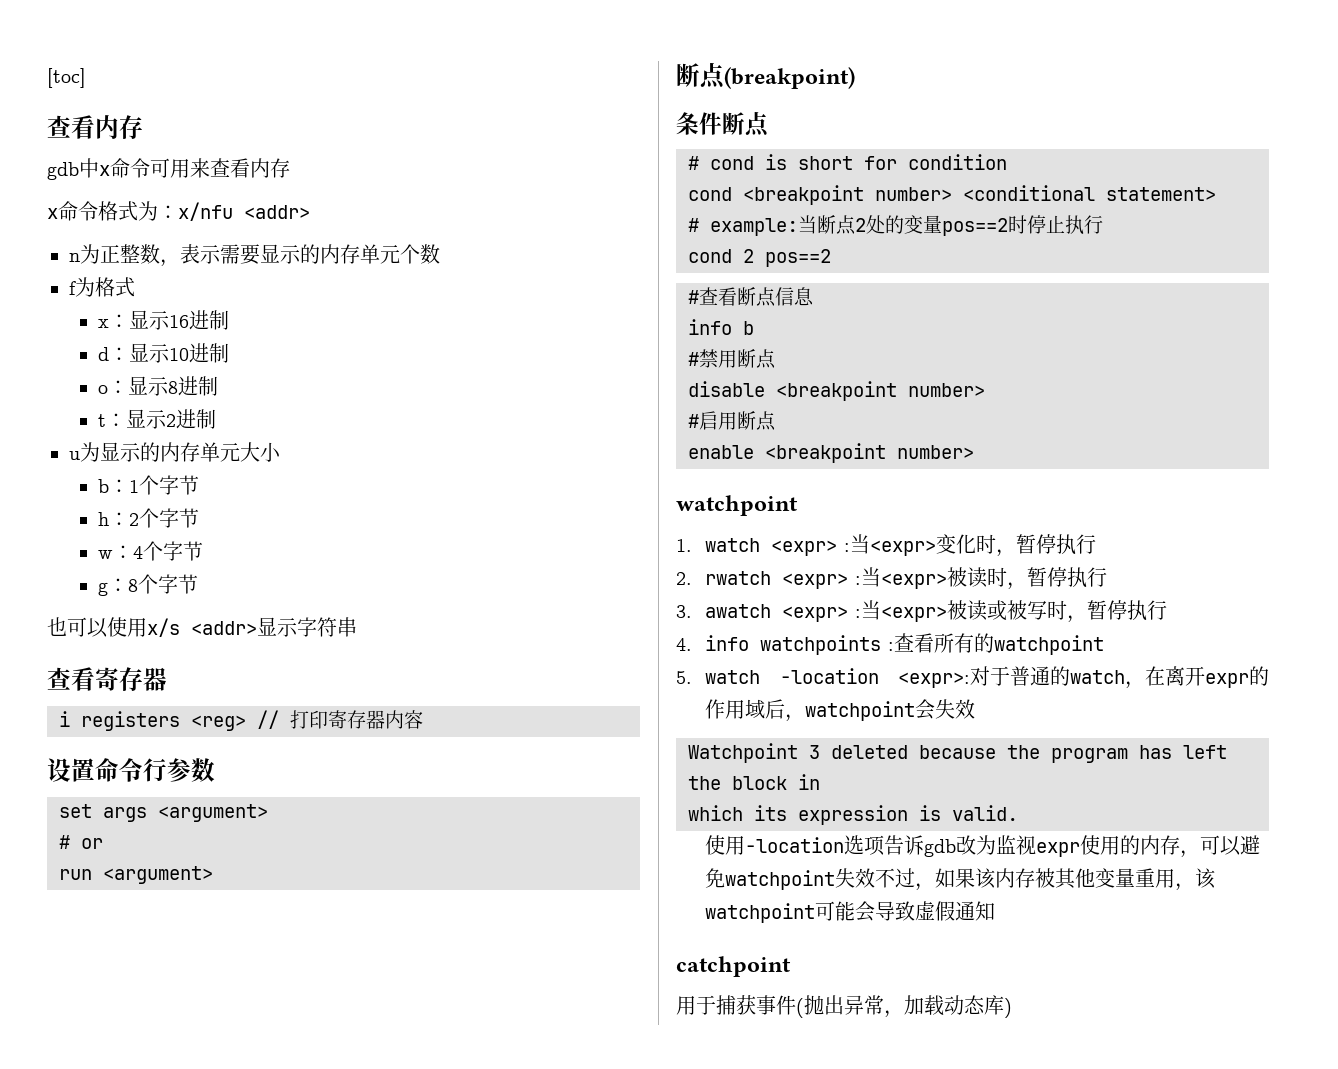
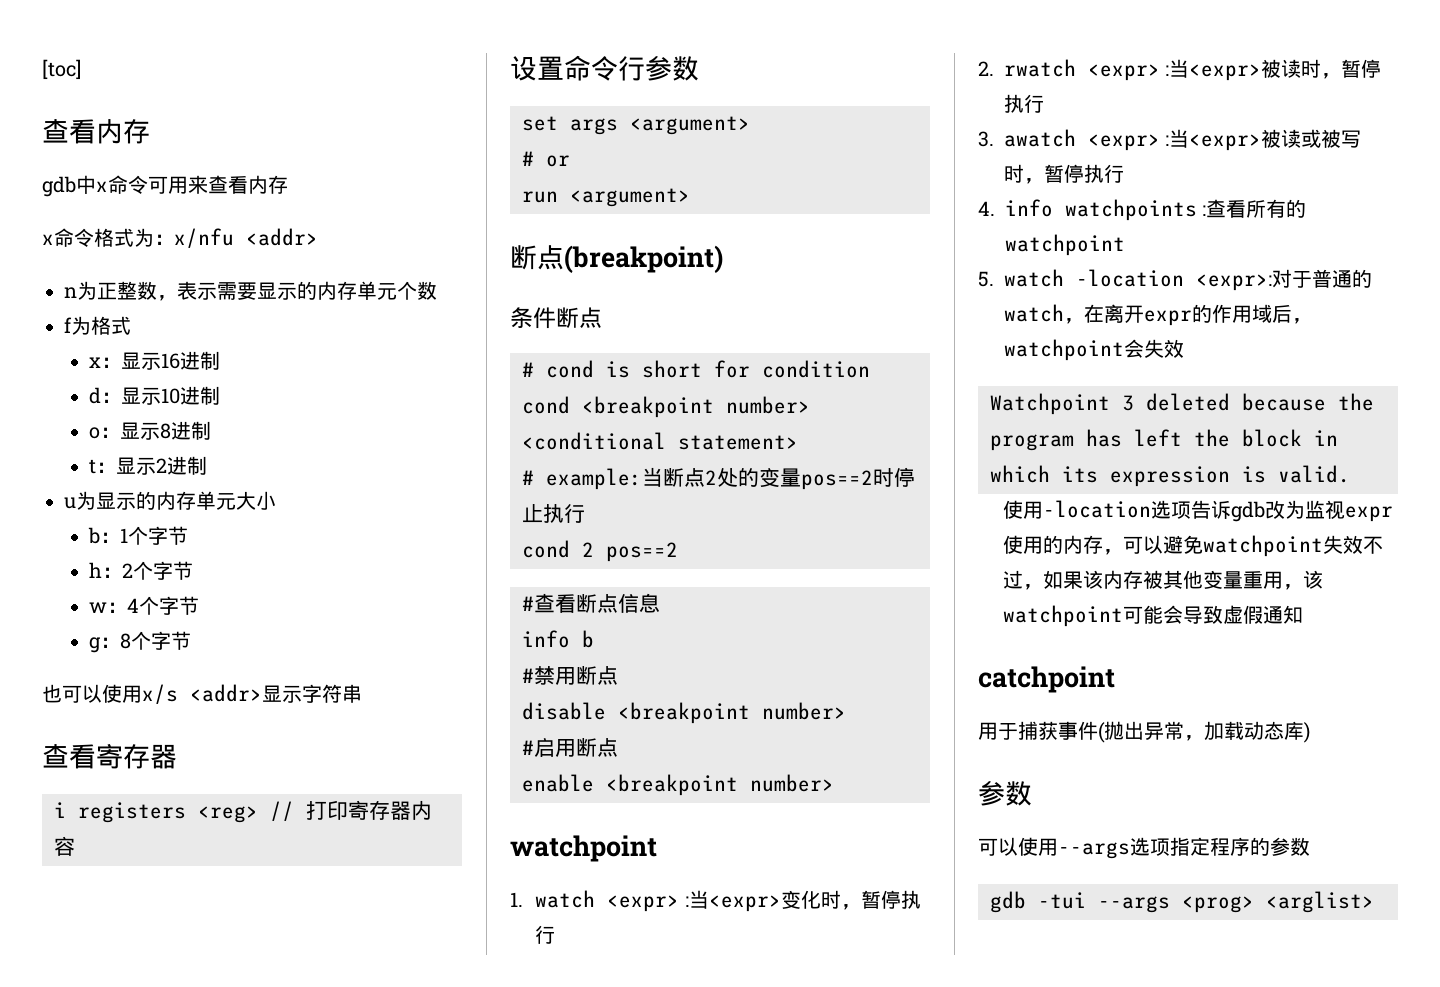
  用于捕获事件(抛出异常，加载动态库)
+ 参数
+ 可以使用--args选项指定程序的参数
+ gdb -tui --args <prog> <arglist>

